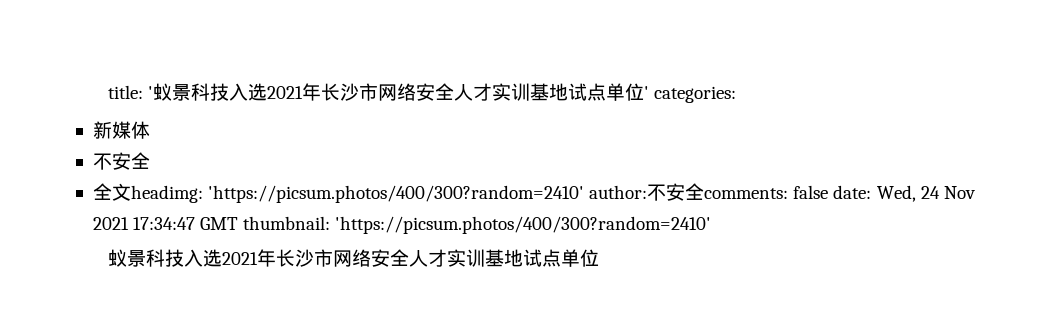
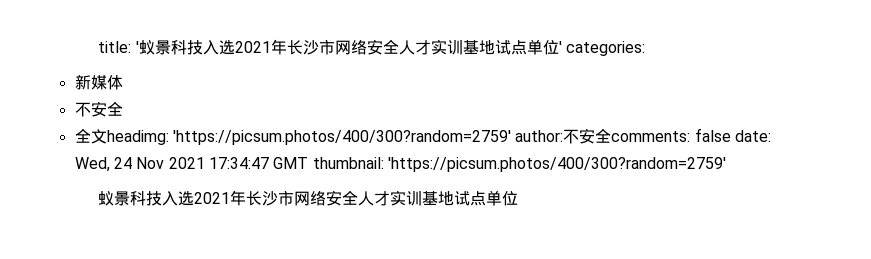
- 全文headimg: 'https://picsum.photos/400/300?random=2410' author:不安全comments: false date: Wed, 24 Nov 2021 17:34:47 GMT thumbnail: 'https://picsum.photos/400/300?random=2410'
+ 全文headimg: 'https://picsum.photos/400/300?random=2759' author:不安全comments: false date: Wed, 24 Nov 2021 17:34:47 GMT thumbnail: 'https://picsum.photos/400/300?random=2759'

